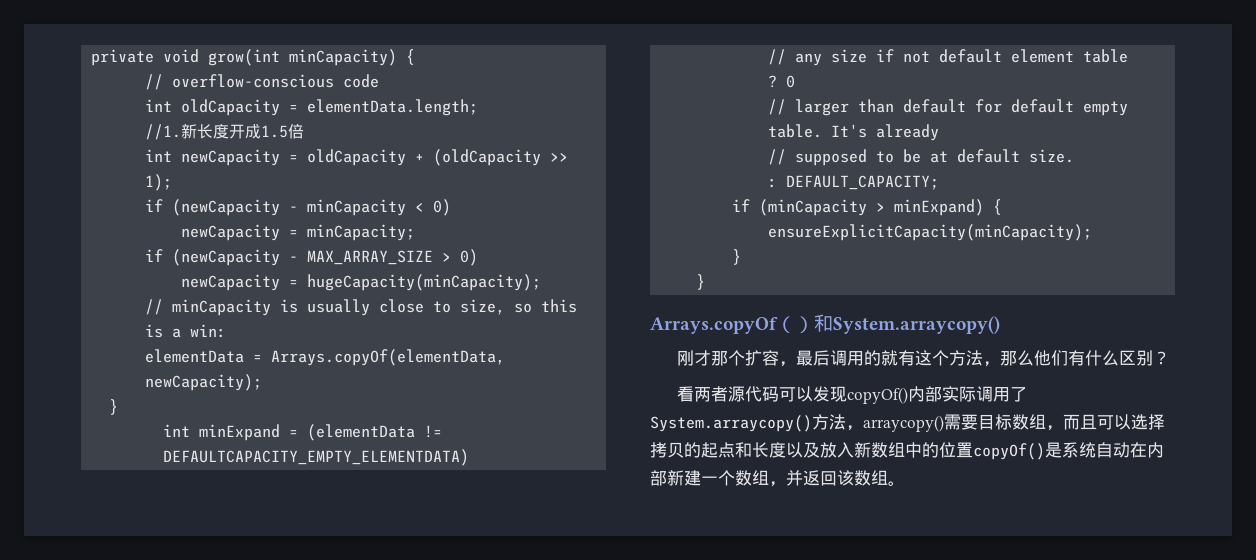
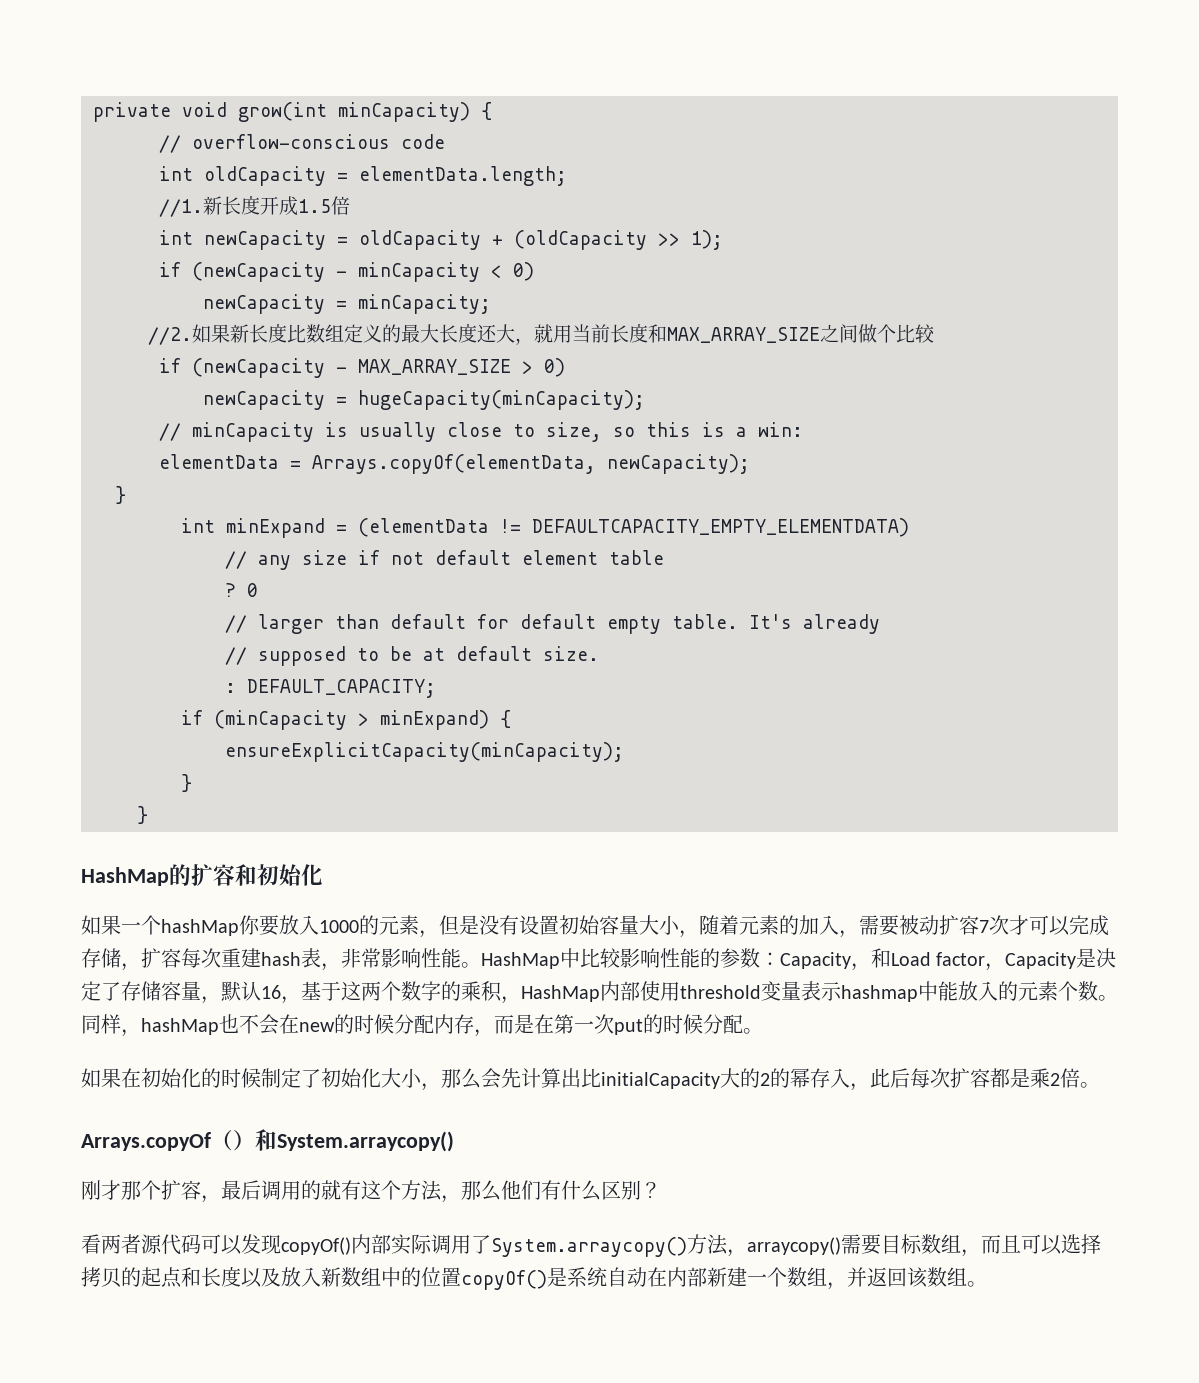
+ //2.如果新长度比数组定义的最大长度还大，就用当前长度和MAX_ARRAY_SIZE之间做个比较
+ HashMap的扩容和初始化
+ 如果一个hashMap你要放入1000的元素，但是没有设置初始容量大小，随着元素的加入，需要被动扩容7次才可以完成存储，扩容每次重建hash表，非常影响性能。HashMap中比较影响性能的参数：Capacity，和Load factor，Capacity是决定了存储容量，默认16，基于这两个数字的乘积，HashMap内部使用threshold变量表示hashmap中能放入的元素个数。同样，hashMap也不会在new的时候分配内存，而是在第一次put的时候分配。
+ 如果在初始化的时候制定了初始化大小，那么会先计算出比initialCapacity大的2的幂存入，此后每次扩容都是乘2倍。

